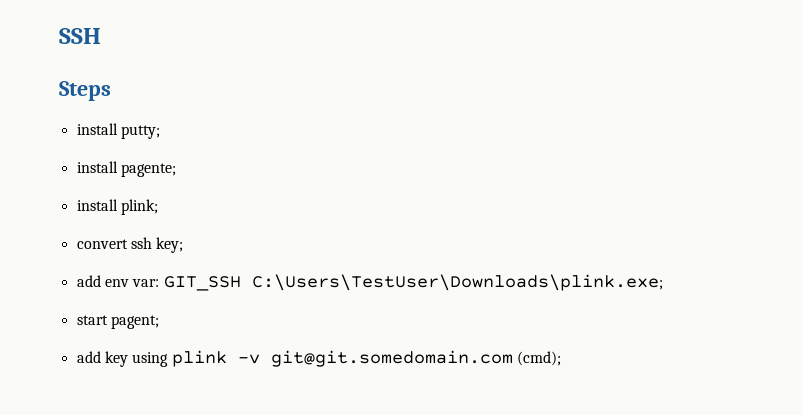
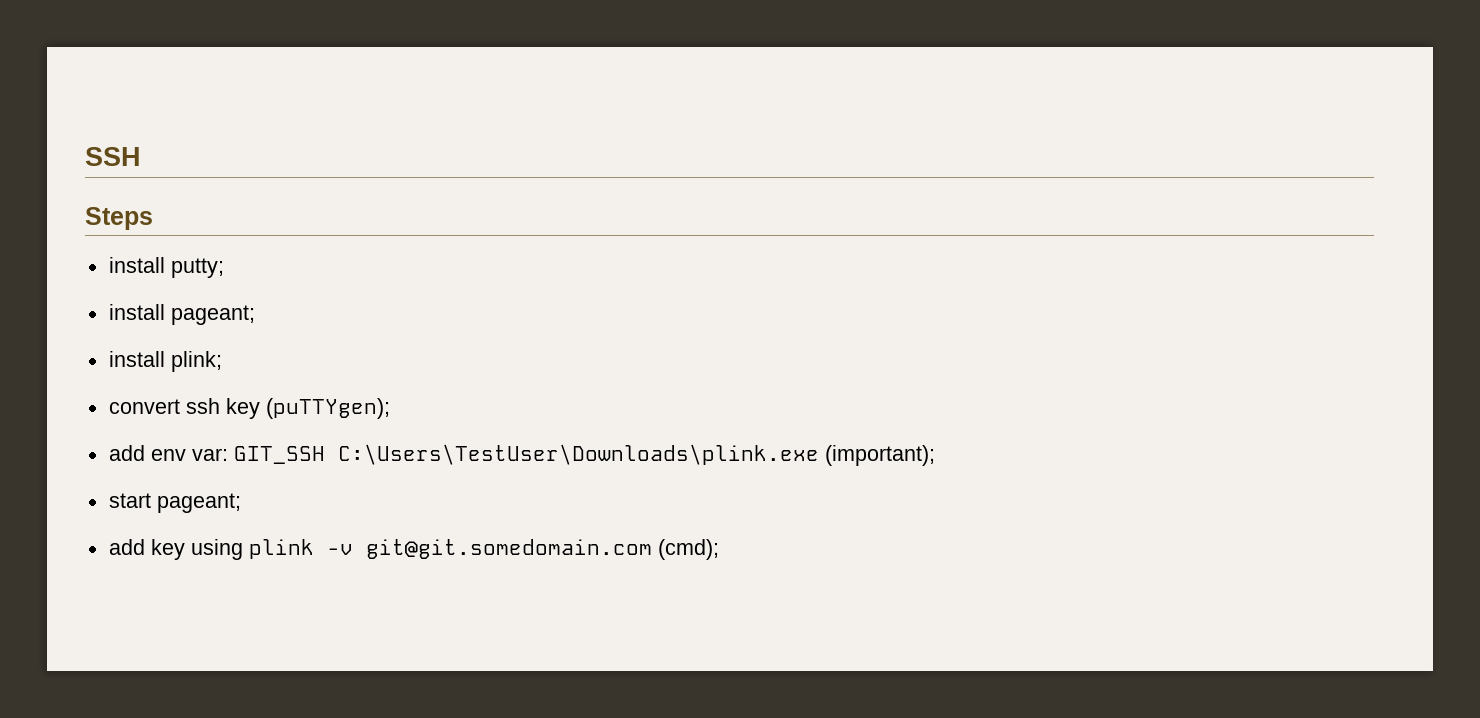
- install pagente;
+ install pageant;
- convert ssh key;
+ convert ssh key (puTTYgen);
- add env var: GIT_SSH C:\Users\TestUser\Downloads\plink.exe;
+ add env var: GIT_SSH C:\Users\TestUser\Downloads\plink.exe (important);
- start pagent;
+ start pageant;

